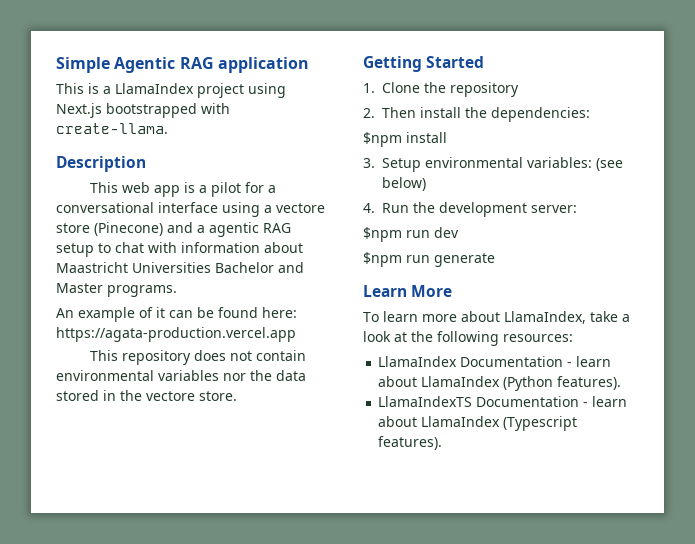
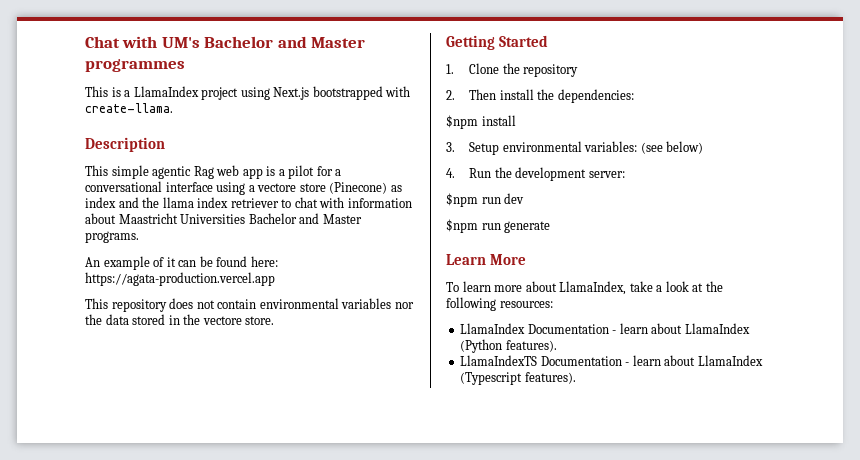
- Simple Agentic RAG application
+ Chat with UM's Bachelor and Master programmes
- This web app is a pilot for a conversational interface using a vectore store (Pinecone) and a agentic RAG setup to chat with information about Maastricht Universities Bachelor and Master programs.
+ This simple agentic Rag web app is a pilot for a conversational interface using a vectore store (Pinecone) as index and the llama index retriever to chat with information about Maastricht Universities Bachelor and Master programs.

